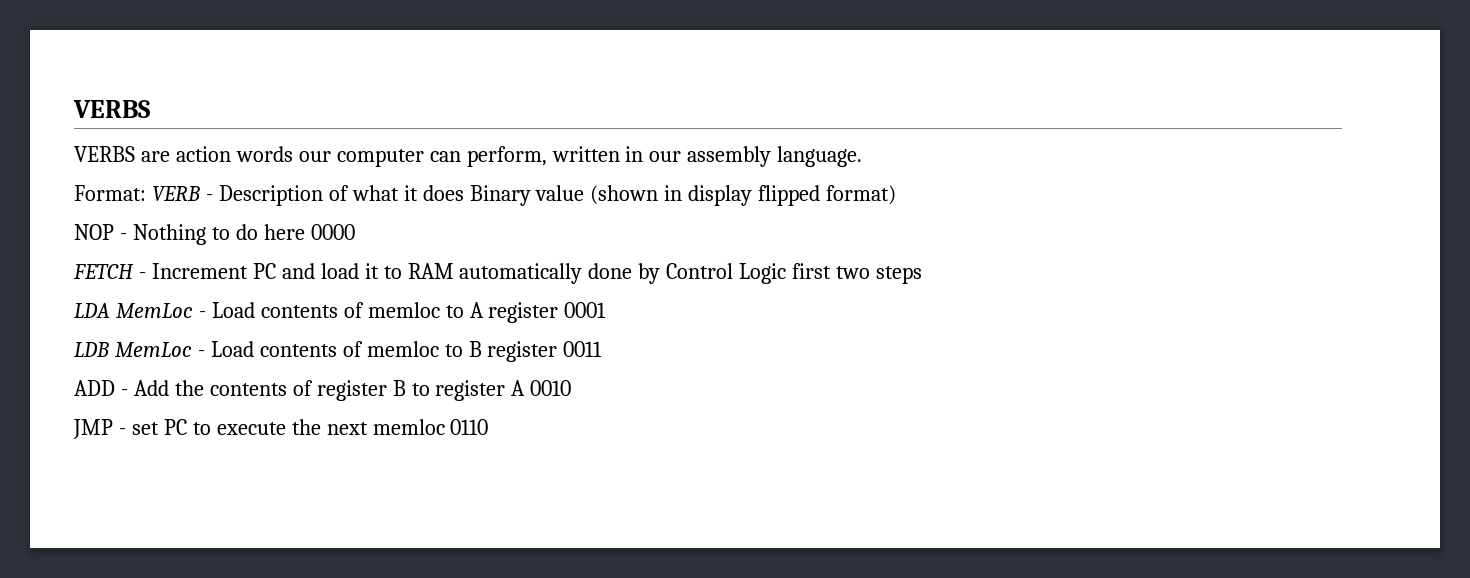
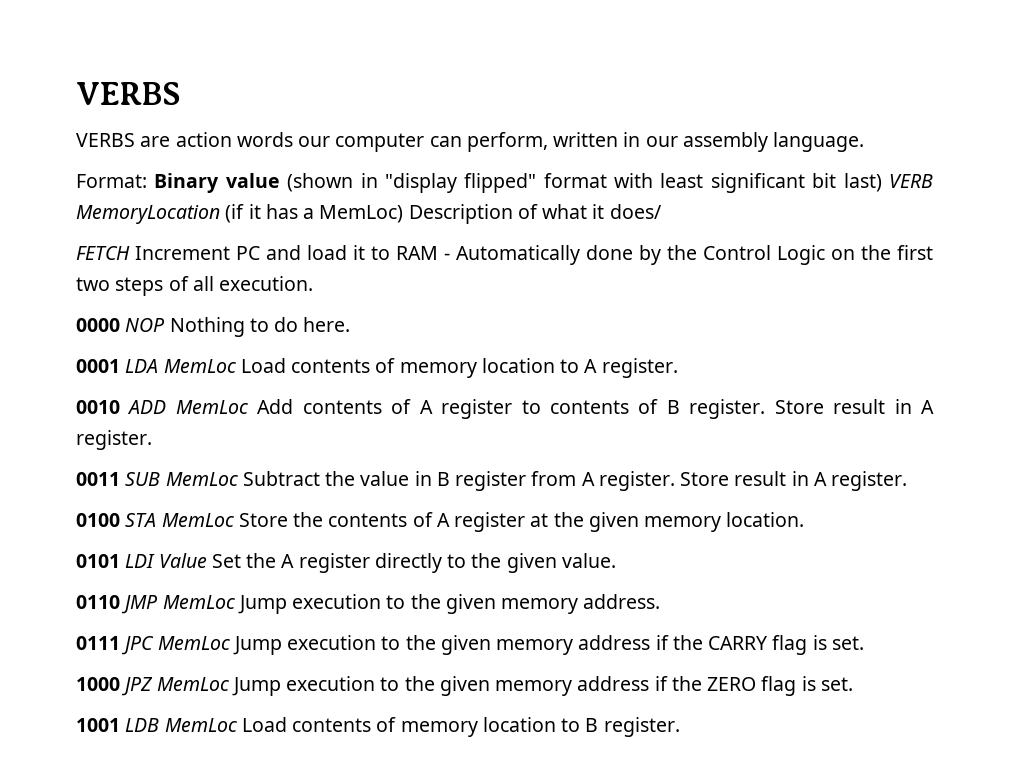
- Format: VERB - Description of what it does Binary value (shown in display flipped format)
- NOP - Nothing to do here 0000
+ Format: Binary value (shown in "display flipped" format with least significant bit last) VERB MemoryLocation (if it has a MemLoc) Description of what it does/
- FETCH - Increment PC and load it to RAM automatically done by Control Logic first two steps
- LDA MemLoc - Load contents of memloc to A register 0001
- LDB MemLoc - Load contents of memloc to B register 0011
- ADD - Add the contents of register B to register A 0010
- JMP - set PC to execute the next memloc 0110
+ FETCH Increment PC and load it to RAM - Automatically done by the Control Logic on the first two steps of all execution.
+ 0000 NOP Nothing to do here.
+ 0001 LDA MemLoc Load contents of memory location to A register.
+ 0010 ADD MemLoc Add contents of A register to contents of B register. Store result in A register.
+ 0011 SUB MemLoc Subtract the value in B register from A register. Store result in A register.
+ 0100 STA MemLoc Store the contents of A register at the given memory location.
+ 0101 LDI Value Set the A register directly to the given value.
+ 0110 JMP MemLoc Jump execution to the given memory address.
+ 0111 JPC MemLoc Jump execution to the given memory address if the CARRY flag is set.
+ 1000 JPZ MemLoc Jump execution to the given memory address if the ZERO flag is set.
+ 1001 LDB MemLoc Load contents of memory location to B register.

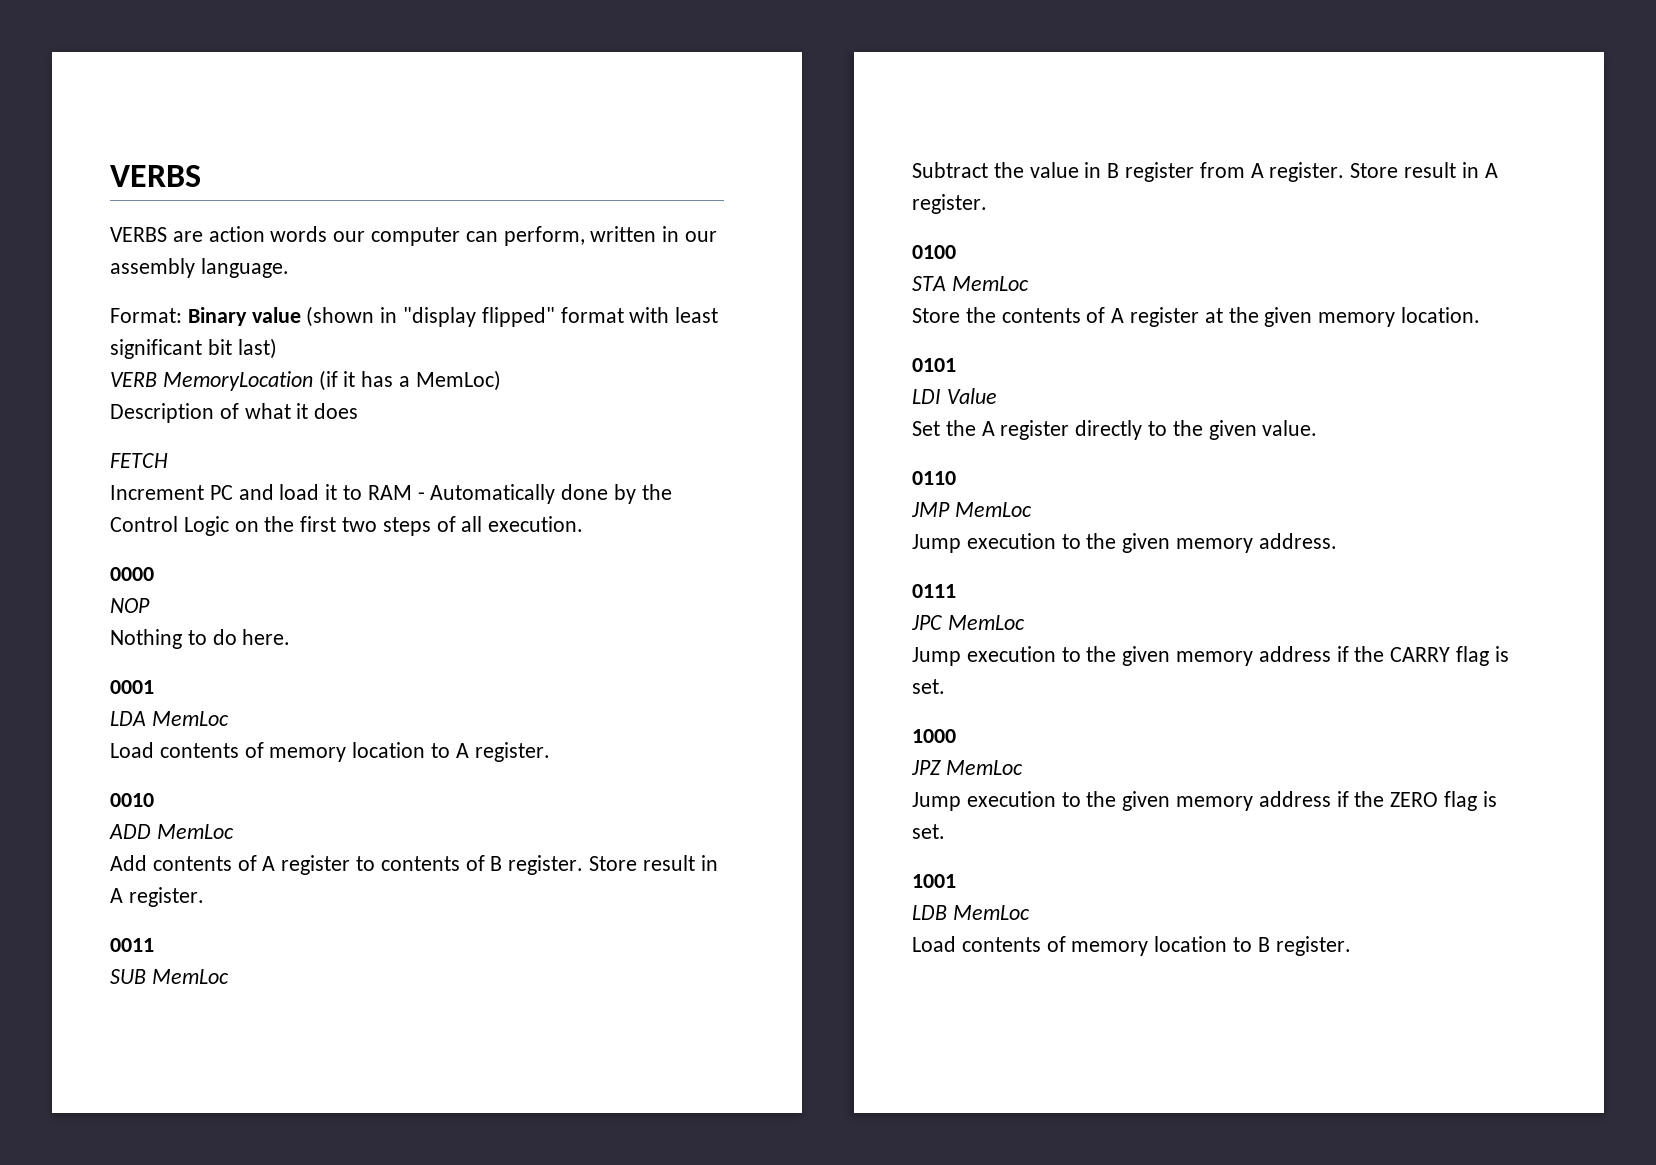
- Format: Binary value (shown in "display flipped" format with least significant bit last) VERB MemoryLocation (if it has a MemLoc) Description of what it does/
+ Format: Binary value (shown in "display flipped" format with least significant bit last)
+ VERB MemoryLocation (if it has a MemLoc)
+ Description of what it does
- FETCH Increment PC and load it to RAM - Automatically done by the Control Logic on the first two steps of all execution.
+ FETCH
+ Increment PC and load it to RAM - Automatically done by the Control Logic on the first two steps of all execution.
- 0000 NOP Nothing to do here.
+ 0000
+ NOP
+ Nothing to do here.
- 0001 LDA MemLoc Load contents of memory location to A register.
+ 0001
+ LDA MemLoc
+ Load contents of memory location to A register.
- 0010 ADD MemLoc Add contents of A register to contents of B register.
+ 0010
+ ADD MemLoc
+ Add contents of A register to contents of B register.
- 0011 SUB MemLoc Subtract the value in B register from A register.
+ 0011
+ SUB MemLoc
+ Subtract the value in B register from A register.
- 0100 STA MemLoc Store the contents of A register at the given memory location.
+ 0100
+ STA MemLoc
+ Store the contents of A register at the given memory location.
- 0101 LDI Value Set the A register directly to the given value.
+ 0101
+ LDI Value
+ Set the A register directly to the given value.
- 0110 JMP MemLoc Jump execution to the given memory address.
+ 0110
+ JMP MemLoc
+ Jump execution to the given memory address.
- 0111 JPC MemLoc Jump execution to the given memory address if the CARRY flag is set.
+ 0111
+ JPC MemLoc
+ Jump execution to the given memory address if the CARRY flag is set.
- 1000 JPZ MemLoc Jump execution to the given memory address if the ZERO flag is set.
+ 1000
+ JPZ MemLoc
+ Jump execution to the given memory address if the ZERO flag is set.
- 1001 LDB MemLoc Load contents of memory location to B register.
+ 1001
+ LDB MemLoc
+ Load contents of memory location to B register.

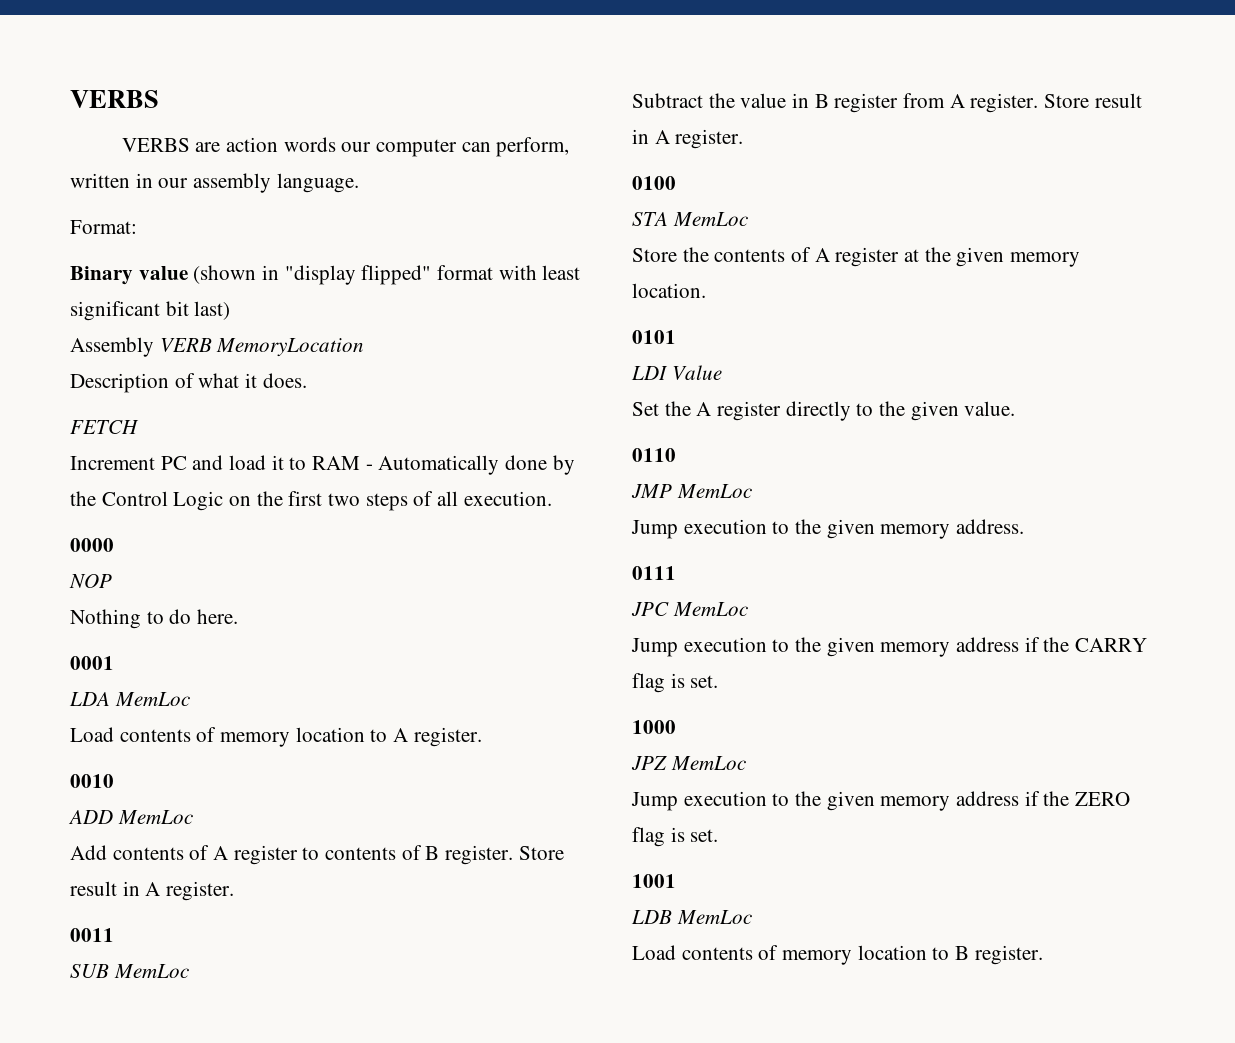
- Format: Binary value (shown in "display flipped" format with least significant bit last)
+ Format:
+ Binary value (shown in "display flipped" format with least significant bit last)
- VERB MemoryLocation (if it has a MemLoc)
+ Assembly VERB MemoryLocation
- Description of what it does
+ Description of what it does.

